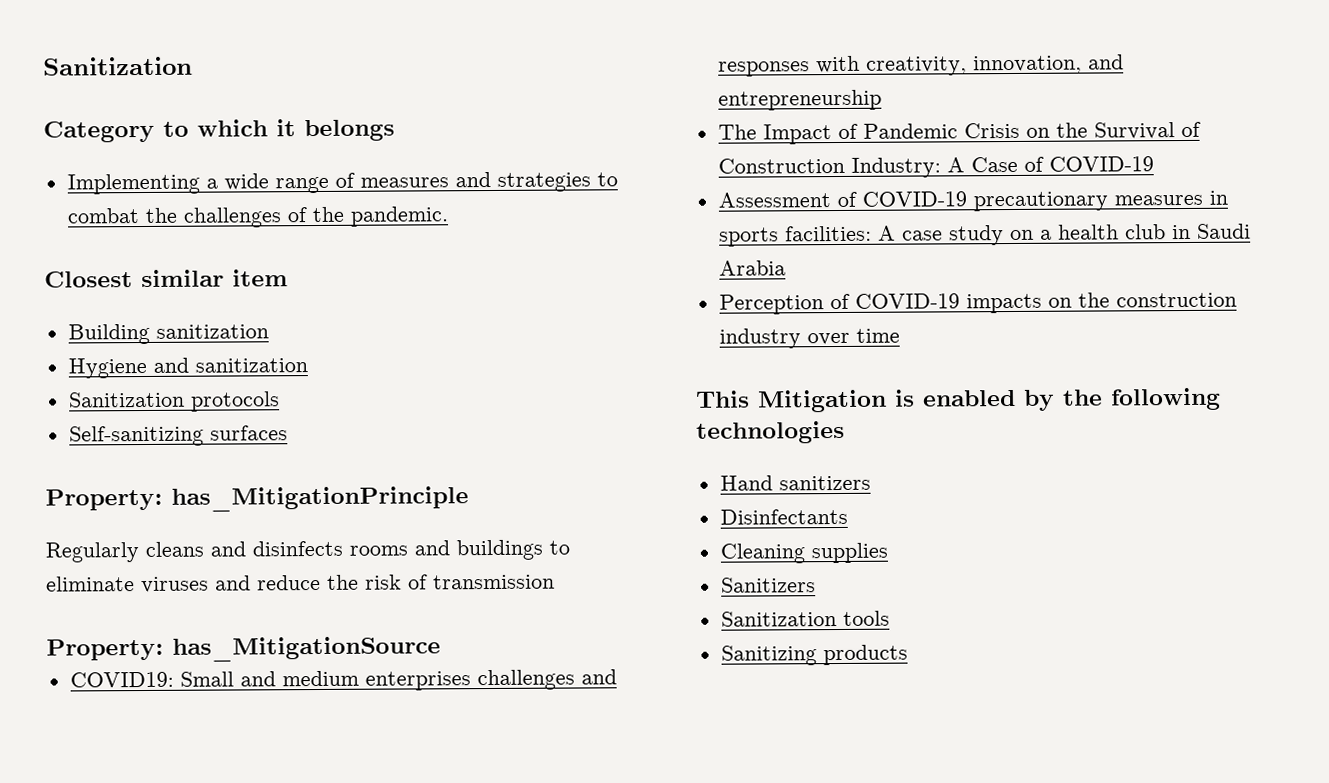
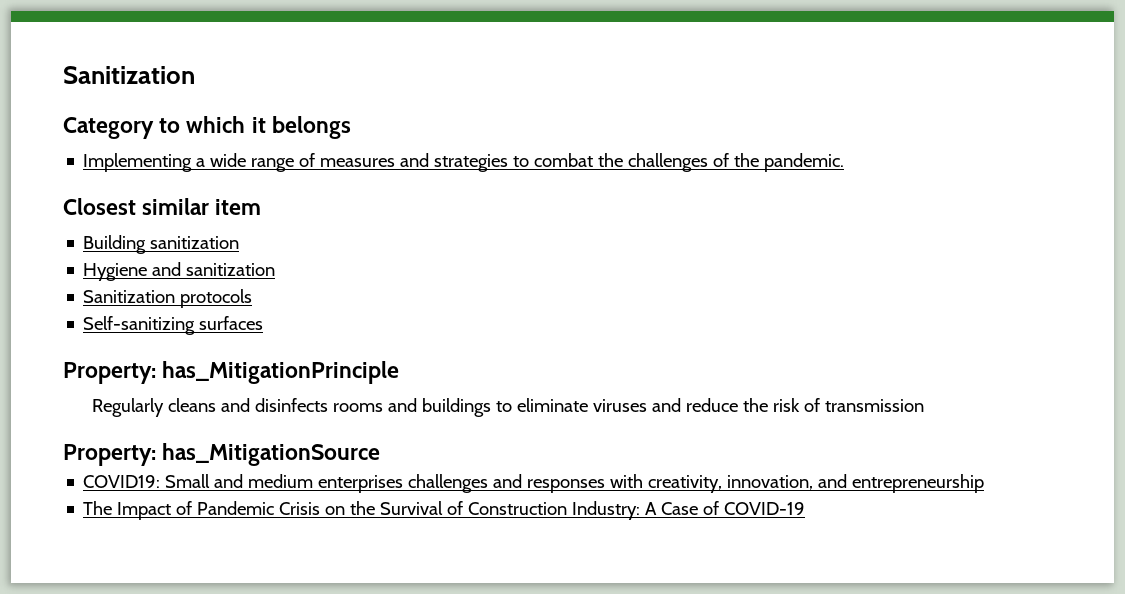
- Assessment of COVID-19 precautionary measures in sports facilities: A case study on a health club in Saudi Arabia
- Perception of COVID-19 impacts on the construction industry over time
- This Mitigation is enabled by the following technologies
- Hand sanitizers
- Disinfectants
- Cleaning supplies
- Sanitizers
- Sanitization tools
- Sanitizing products

